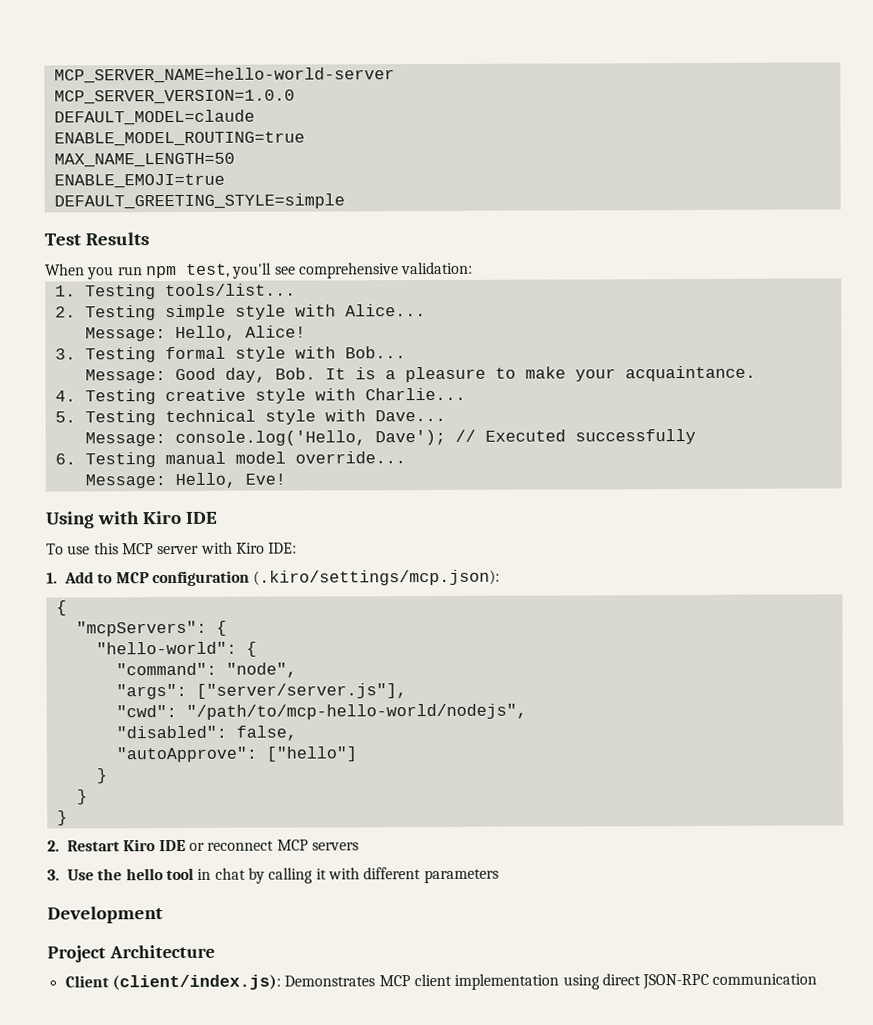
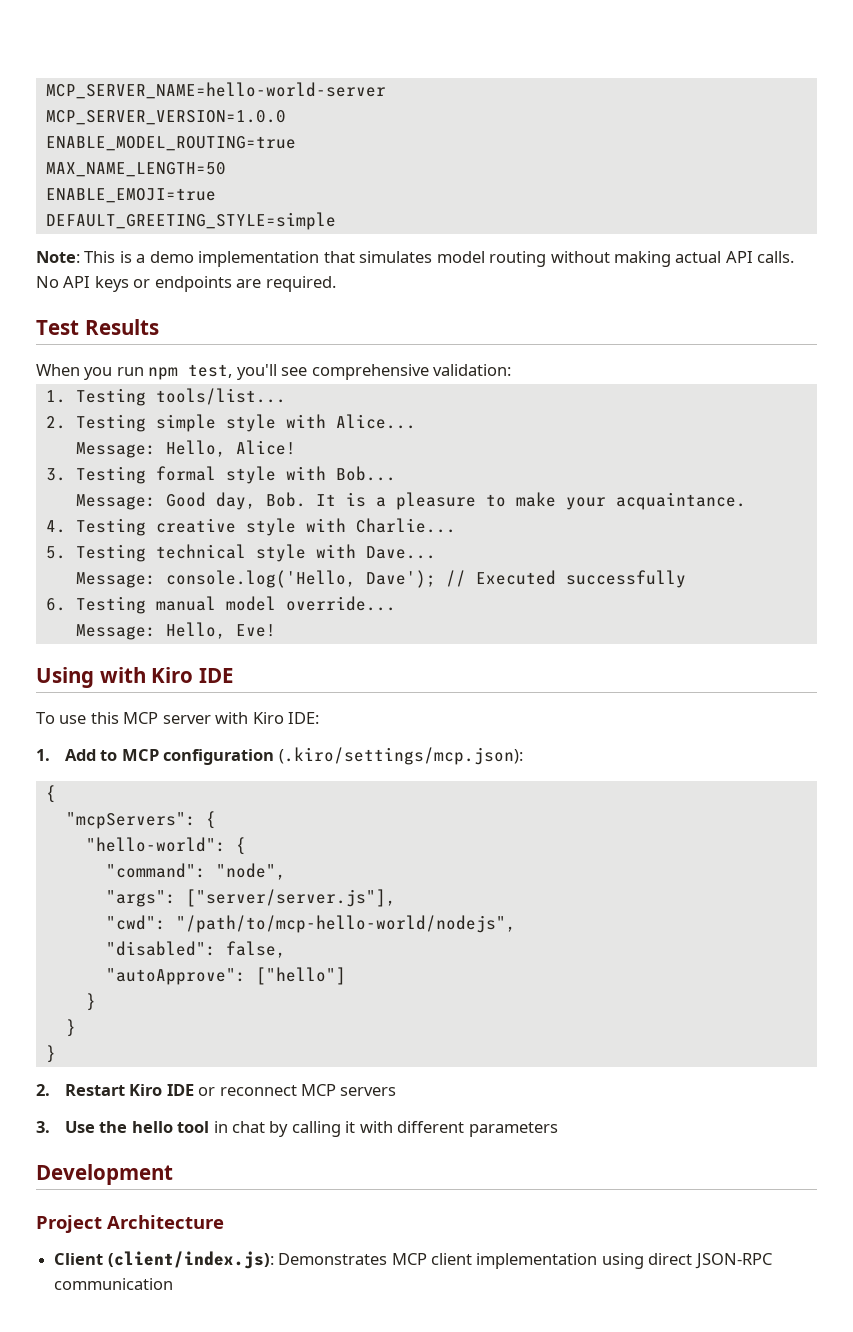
- DEFAULT_MODEL=claude
+ Note: This is a demo implementation that simulates model routing without making actual API calls. No API keys or endpoints are required.

